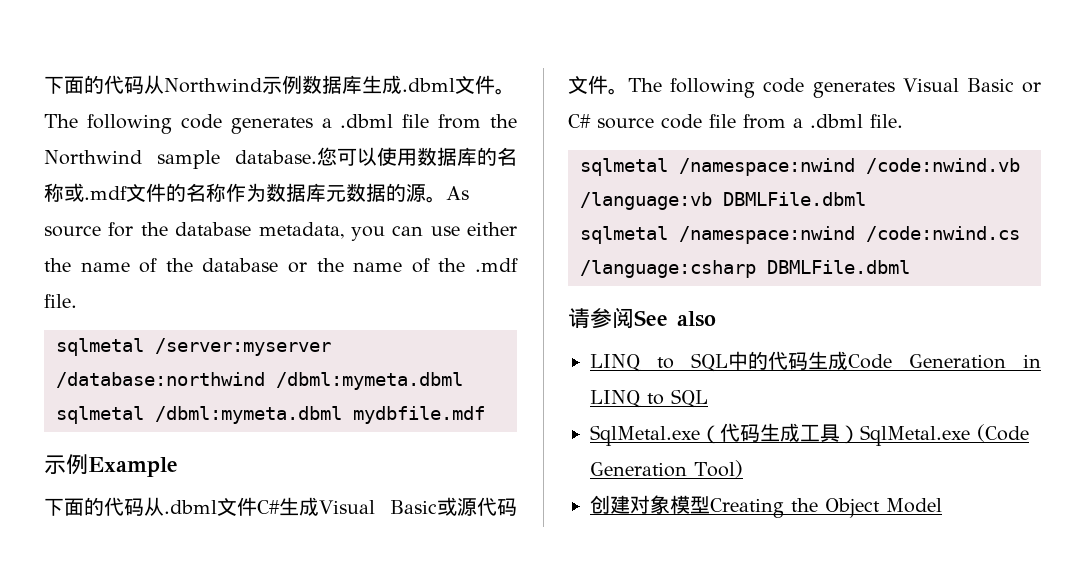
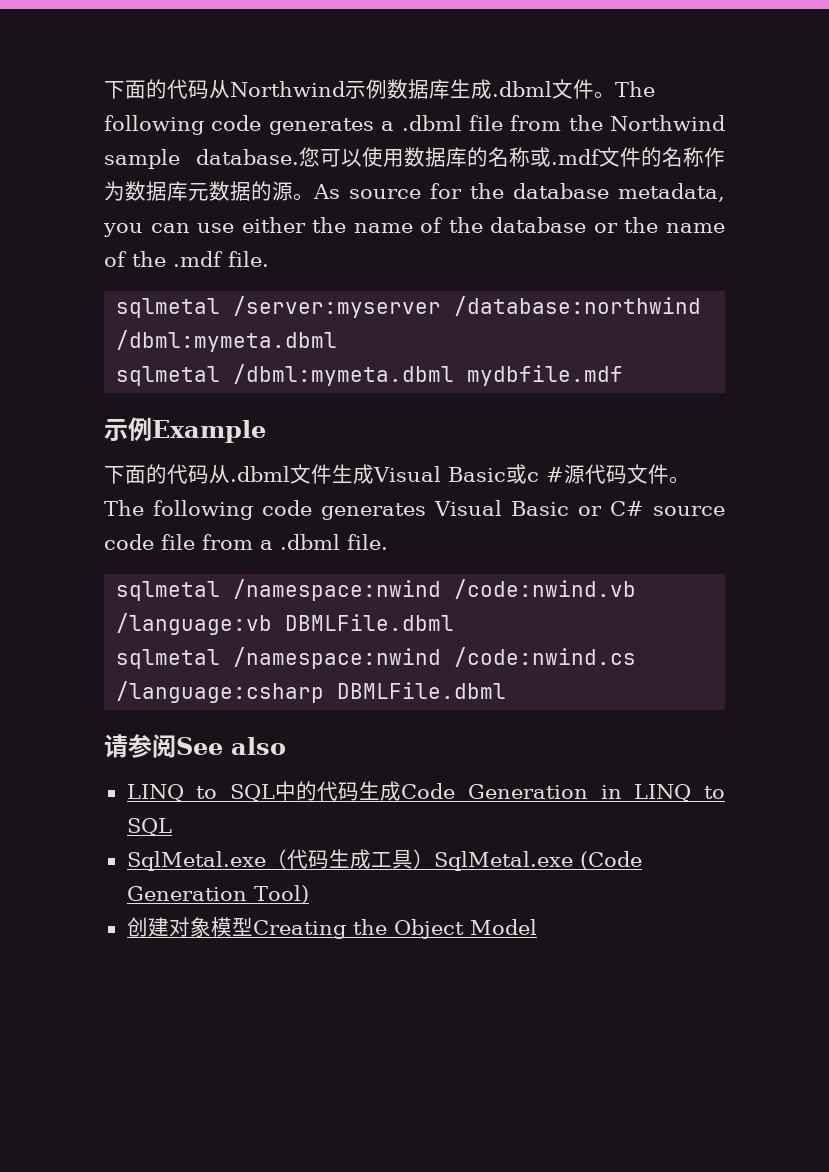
- 下面的代码从.dbml文件C#生成Visual Basic或源代码文件。
+ 下面的代码从.dbml文件生成Visual Basic或c #源代码文件。

